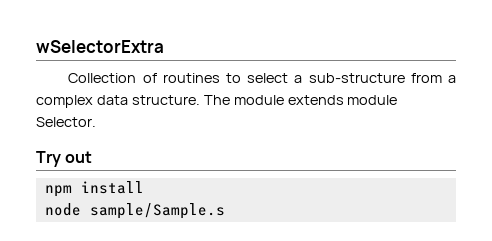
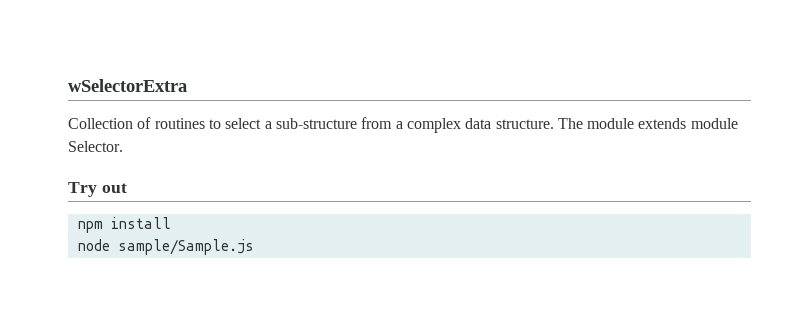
- node sample/Sample.s
+ node sample/Sample.js

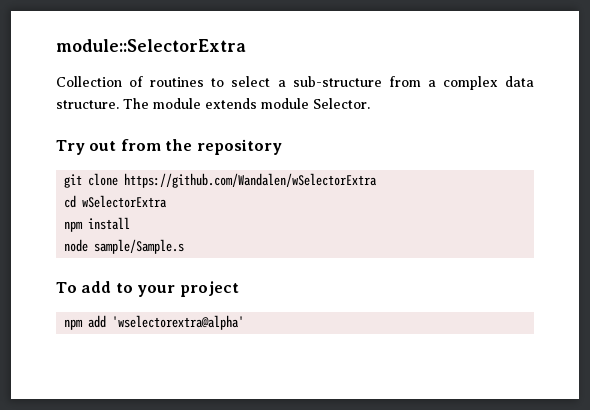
- wSelectorExtra
+ module::SelectorExtra
- Try out
+ Try out from the repository
+ git clone https://github.com/Wandalen/wSelectorExtra
+ cd wSelectorExtra
  npm install
- node sample/Sample.js
+ node sample/Sample.s
+ To add to your project
+ npm add 'wselectorextra@alpha'

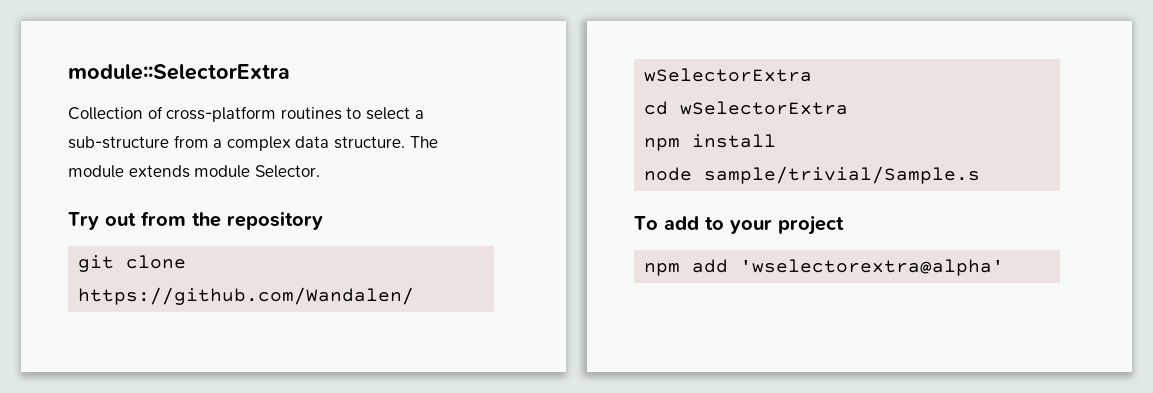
- Collection of routines to select a sub-structure from a complex data structure.
+ Collection of cross-platform routines to select a sub-structure from a complex data structure.
- node sample/Sample.s
+ node sample/trivial/Sample.s

